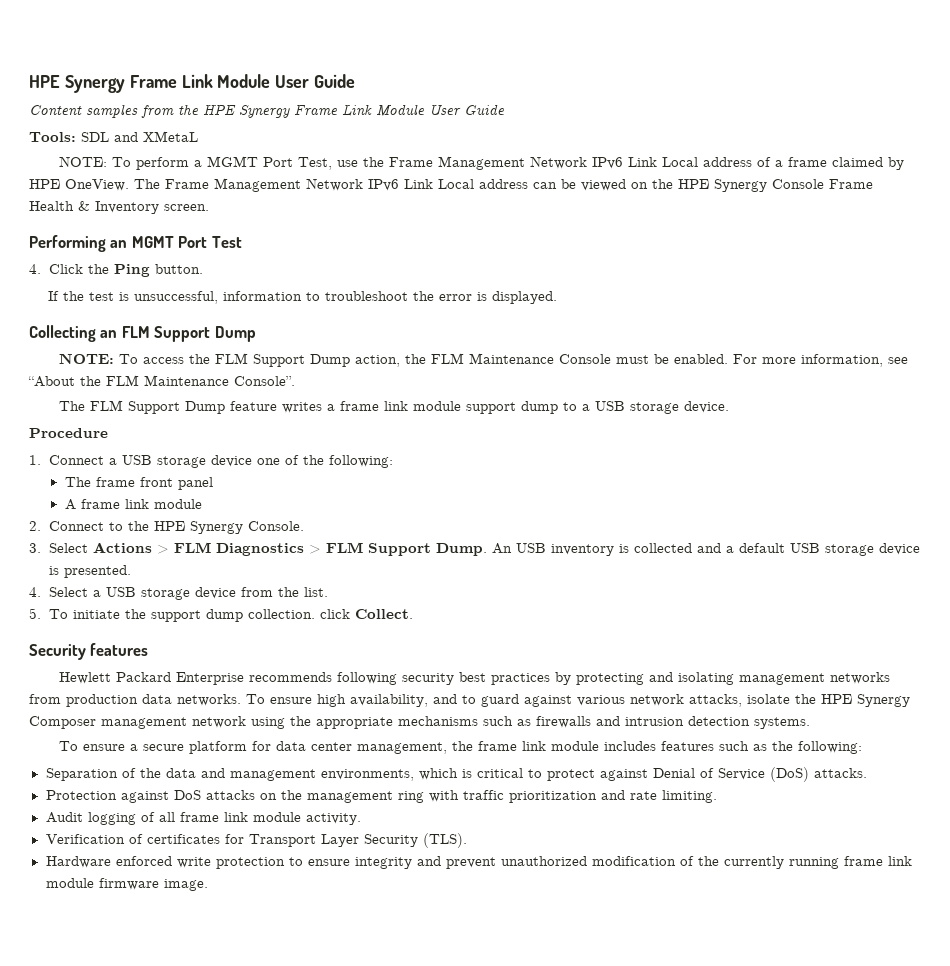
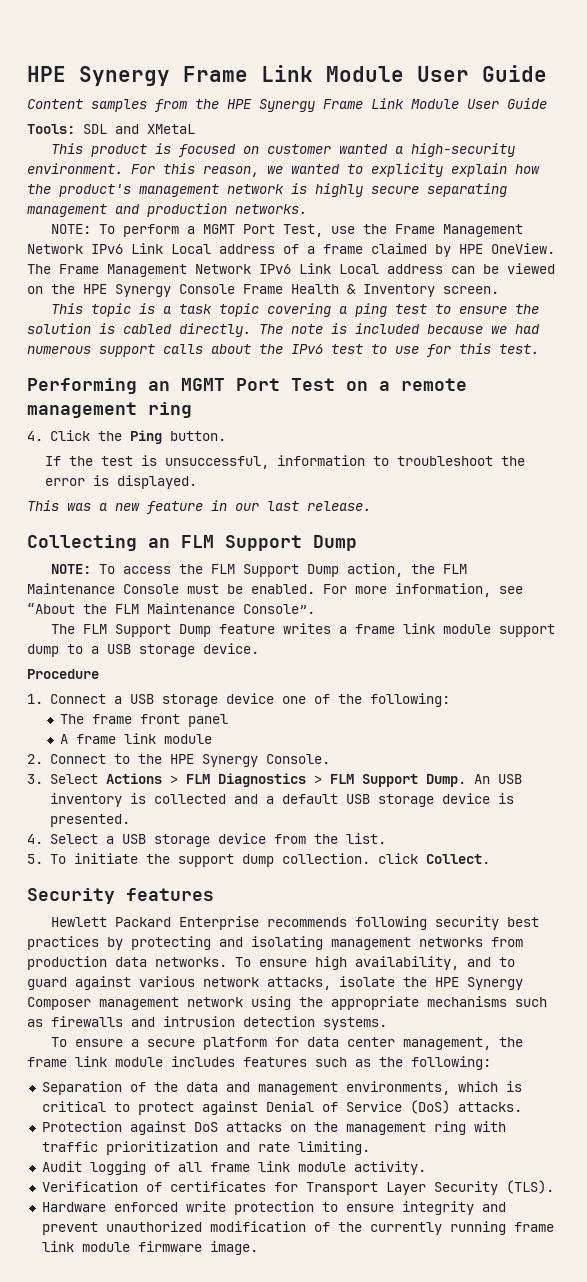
+ This product is focused on customer wanted a high-security environment. For this reason, we wanted to explicity explain how the product's management network is highly secure separating management and production networks.
+ This topic is a task topic covering a ping test to ensure the solution is cabled directly. The note is included because we had numerous support calls about the IPv6 test to use for this test.
- Performing an MGMT Port Test
+ Performing an MGMT Port Test on a remote management ring
+ This was a new feature in our last release.

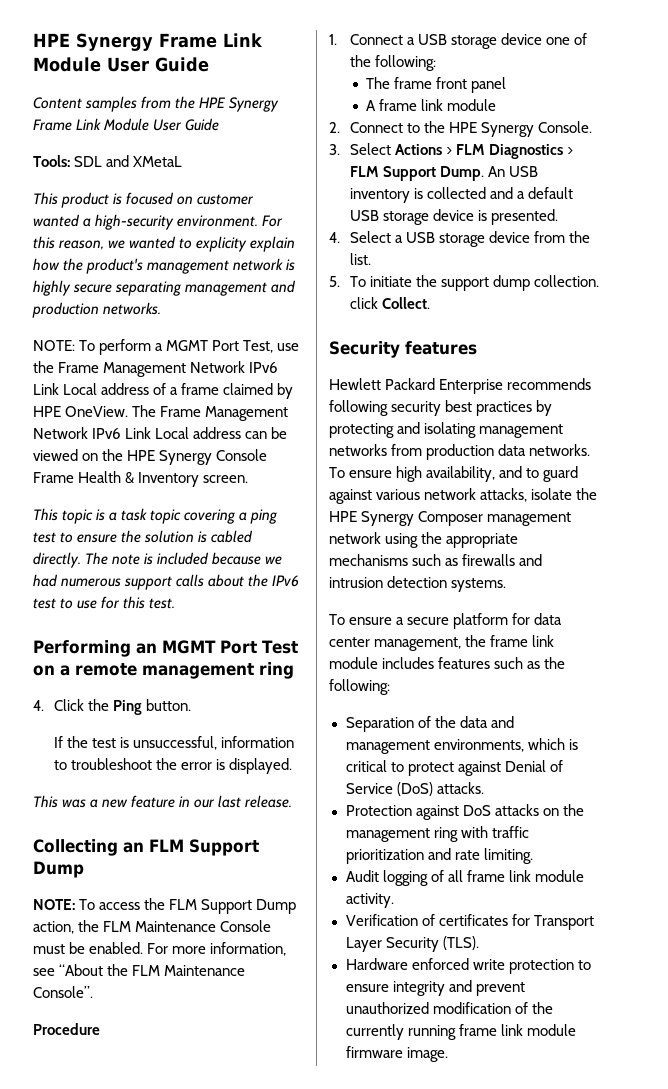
- The FLM Support Dump feature writes a frame link module support dump to a USB storage device.

